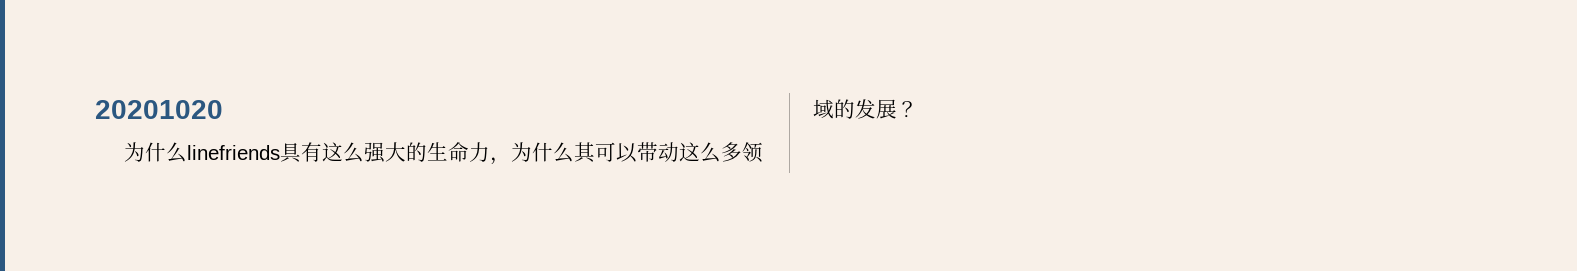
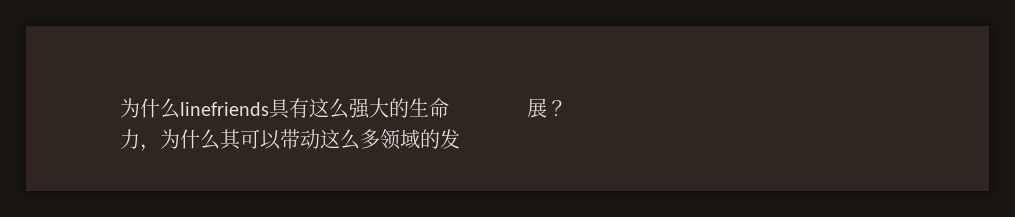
- 20201020

